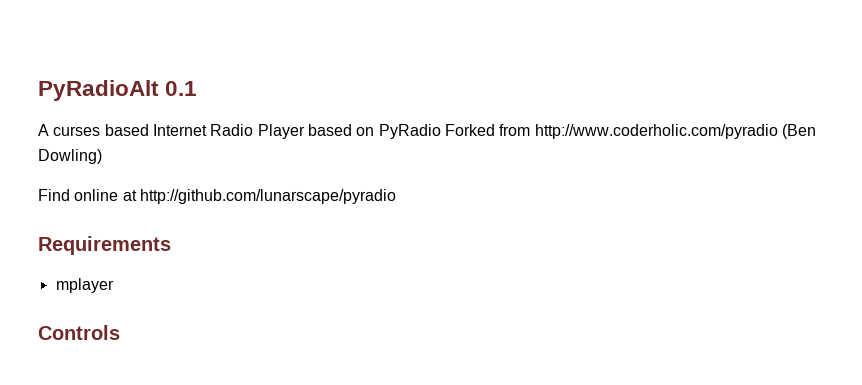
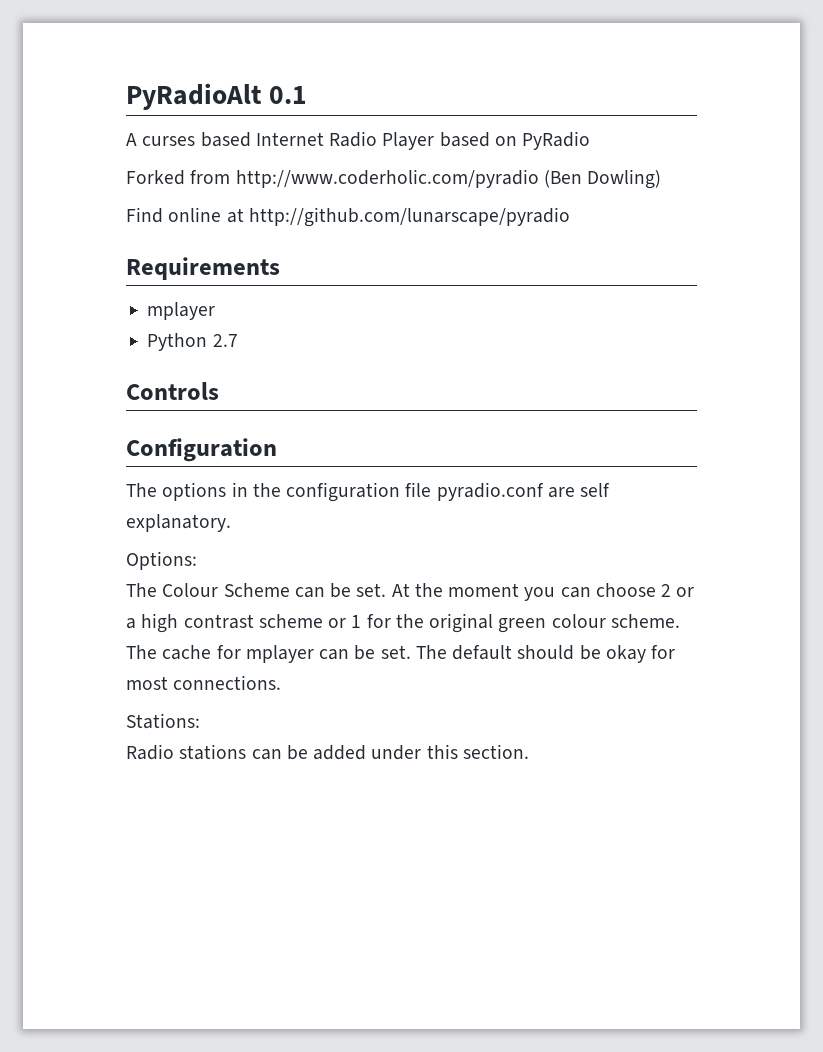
- A curses based Internet Radio Player based on PyRadio Forked from http://www.coderholic.com/pyradio (Ben Dowling)
+ A curses based Internet Radio Player based on PyRadio
+ Forked from http://www.coderholic.com/pyradio (Ben Dowling)
+ Python 2.7
+ Configuration
+ The options in the configuration file pyradio.conf are self explanatory.
+ Options:
+ The Colour Scheme can be set. At the moment you can choose 2 or a high contrast scheme or 1 for the original green colour scheme. The cache for mplayer can be set. The default should be okay for most connections.
+ Stations:
+ Radio stations can be added under this section.

